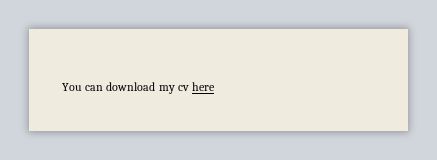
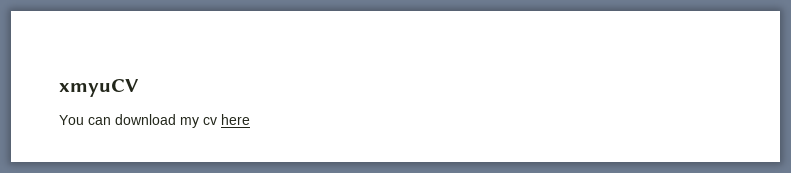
+ xmyuCV

